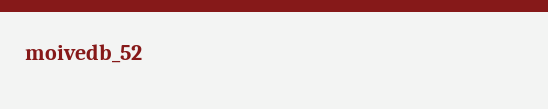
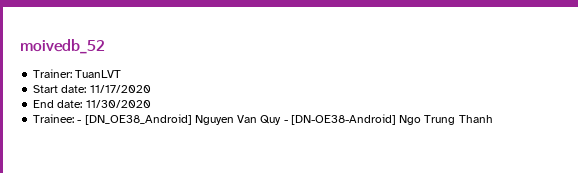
+ Trainer: TuanLVT
+ Start date: 11/17/2020
+ End date: 11/30/2020
+ Trainee: - [DN_OE38_Android] Nguyen Van Quy - [DN-OE38-Android] Ngo Trung Thanh

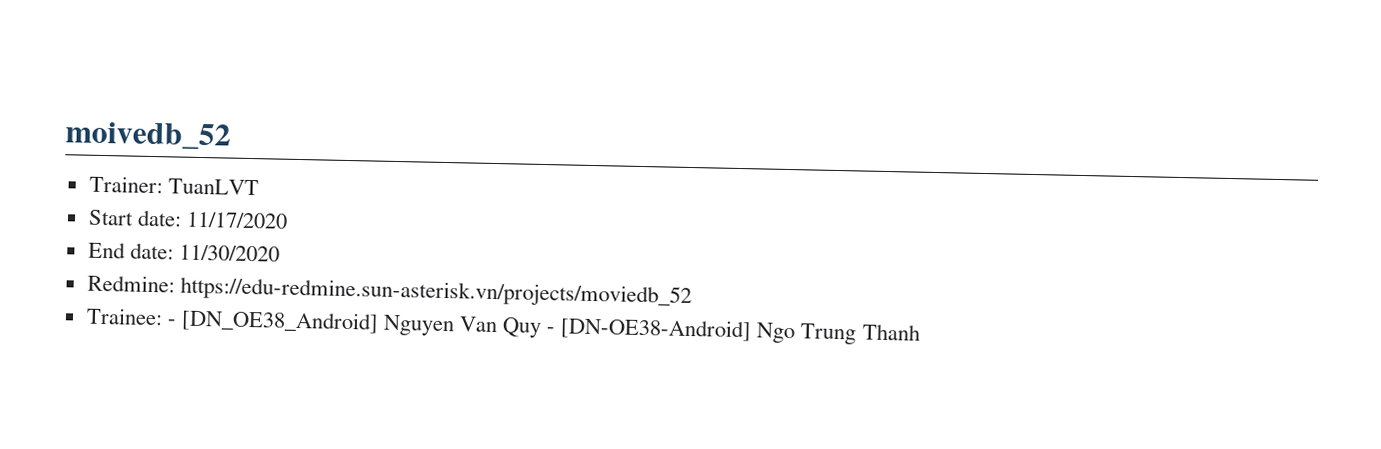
+ Redmine: https://edu-redmine.sun-asterisk.vn/projects/moviedb_52

